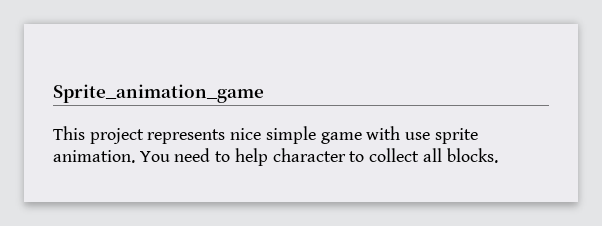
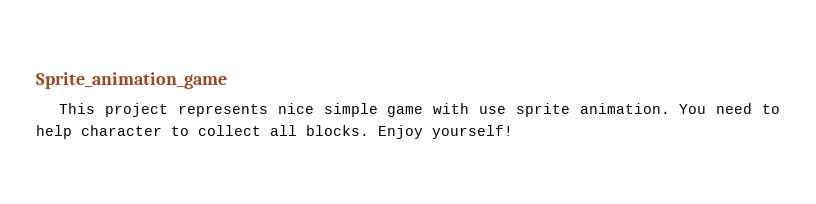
+ Enjoy yourself!

